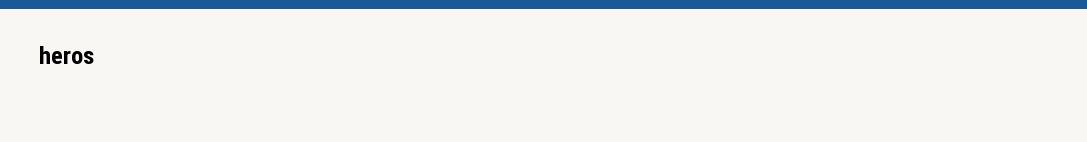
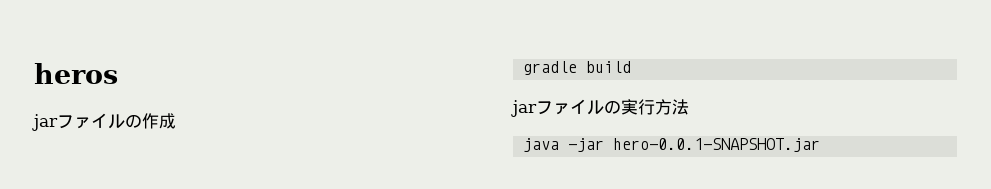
+ jarファイルの作成
+ gradle build
+ jarファイルの実行方法
+ java -jar hero-0.0.1-SNAPSHOT.jar

